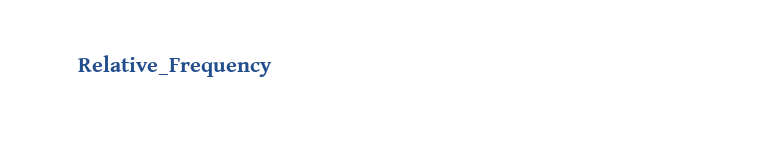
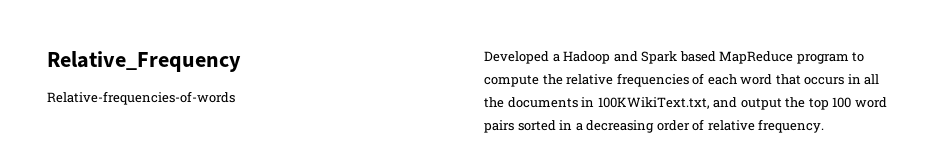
+ Relative-frequencies-of-words
+ Developed a Hadoop and Spark based MapReduce program to compute the relative frequencies of each word that occurs in all the documents in 100KWikiText.txt, and output the top 100 word pairs sorted in a decreasing order of relative frequency.

